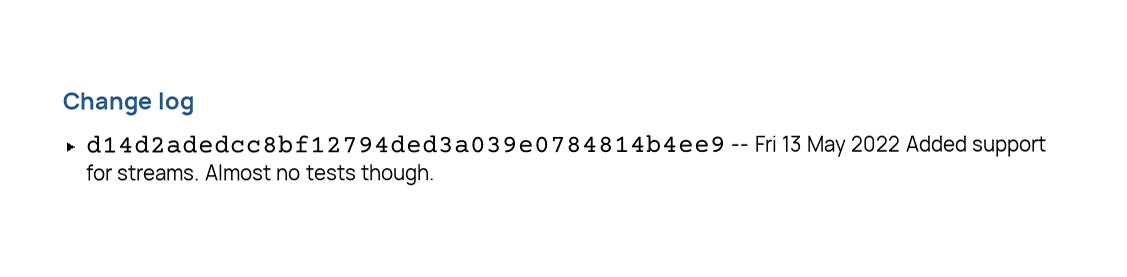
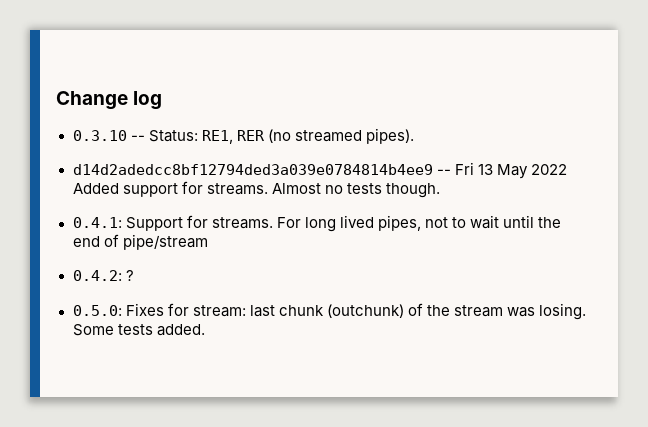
+ 0.3.10 -- Status: RE1, RER (no streamed pipes).
+ 0.4.1: Support for streams. For long lived pipes, not to wait until the end of pipe/stream
+ 0.4.2: ?
+ 0.5.0: Fixes for stream: last chunk (outchunk) of the stream was losing. Some tests added.

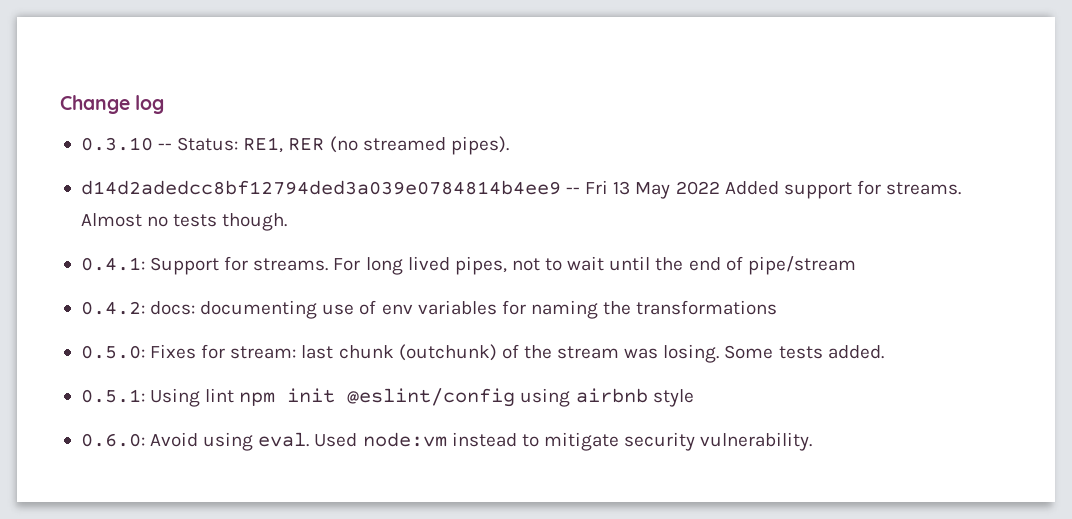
- 0.4.2: ?
+ 0.4.2: docs: documenting use of env variables for naming the transformations
+ 0.5.1: Using lint npm init @eslint/config using airbnb style
+ 0.6.0: Avoid using eval. Used node:vm instead to mitigate security vulnerability.

